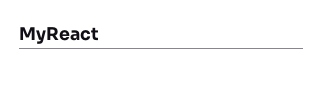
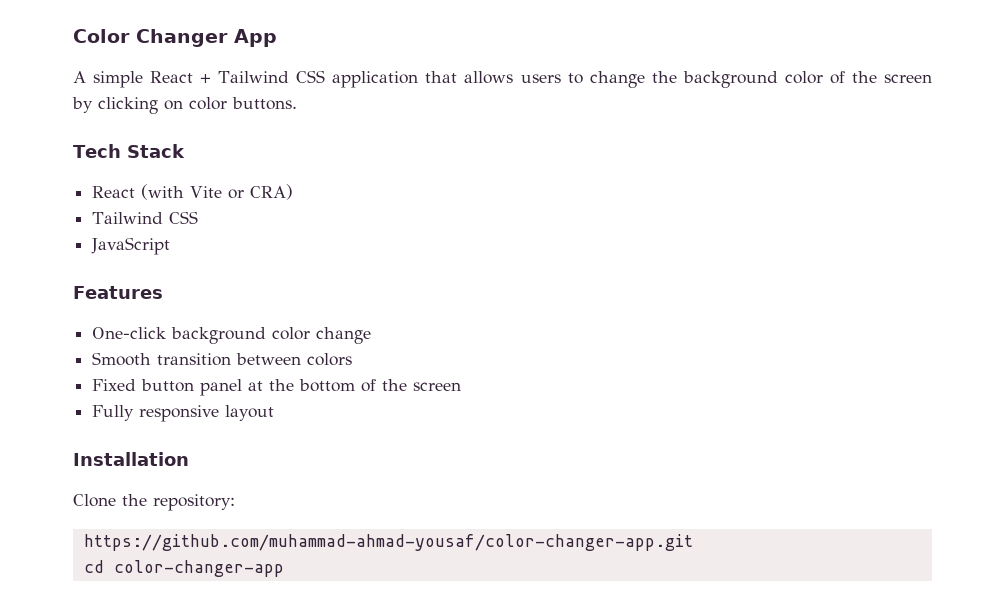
- MyReact
+ Color Changer App
+ A simple React + Tailwind CSS application that allows users to change the background color of the screen by clicking on color buttons.
+ Tech Stack
+ React (with Vite or CRA)
+ Tailwind CSS
+ JavaScript
+ Features
+ One-click background color change
+ Smooth transition between colors
+ Fixed button panel at the bottom of the screen
+ Fully responsive layout
+ Installation
+ Clone the repository:
+ https://github.com/muhammad-ahmad-yousaf/color-changer-app.git
+ cd color-changer-app

